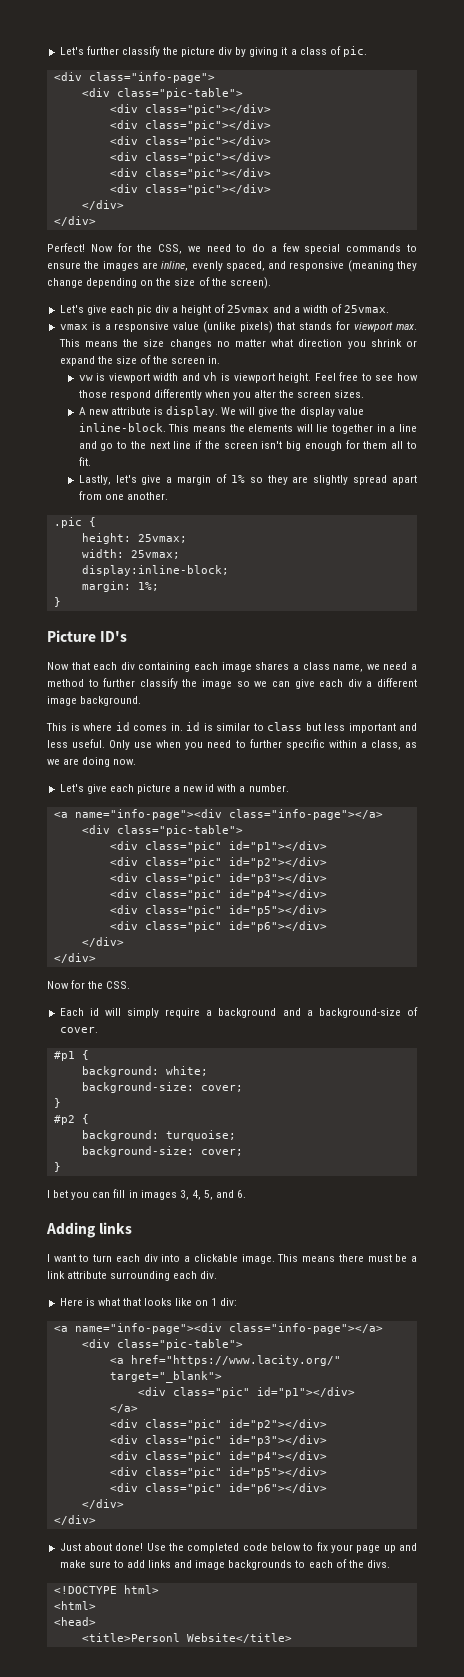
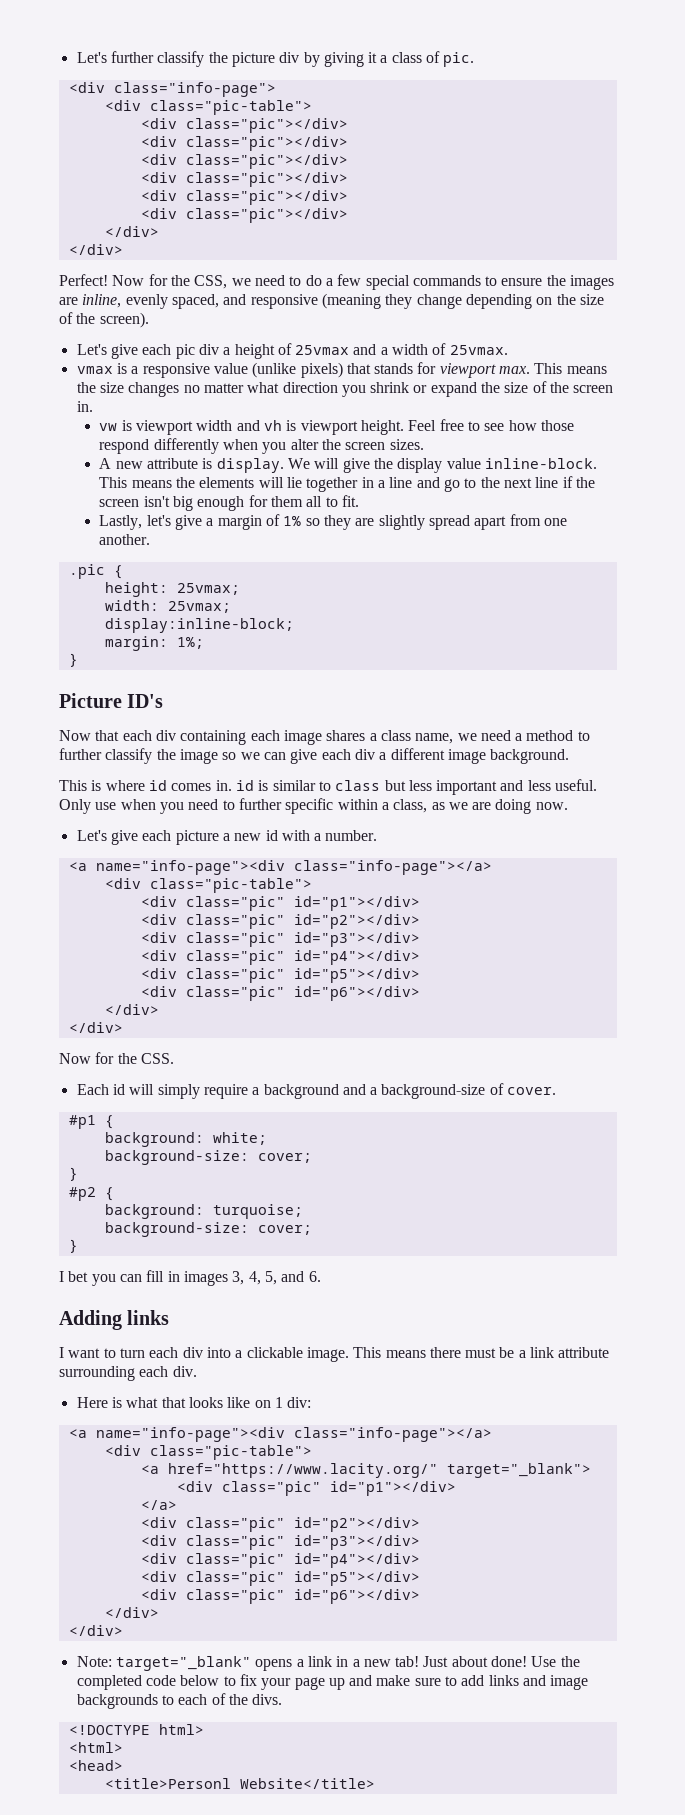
+ Note: target="_blank" opens a link in a new tab!

